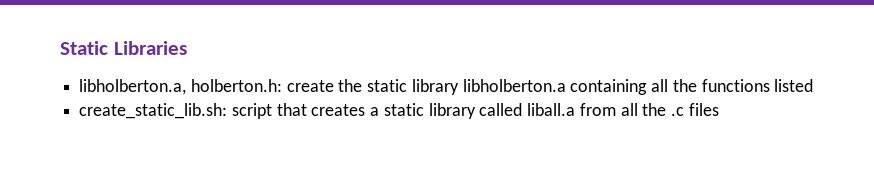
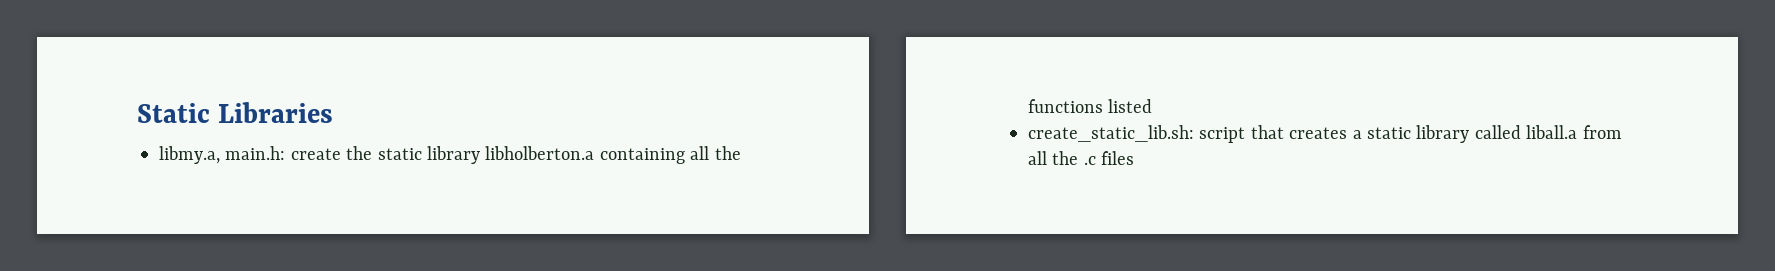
- libholberton.a, holberton.h: create the static library libholberton.a containing all the functions listed
+ libmy.a, main.h: create the static library libholberton.a containing all the functions listed

